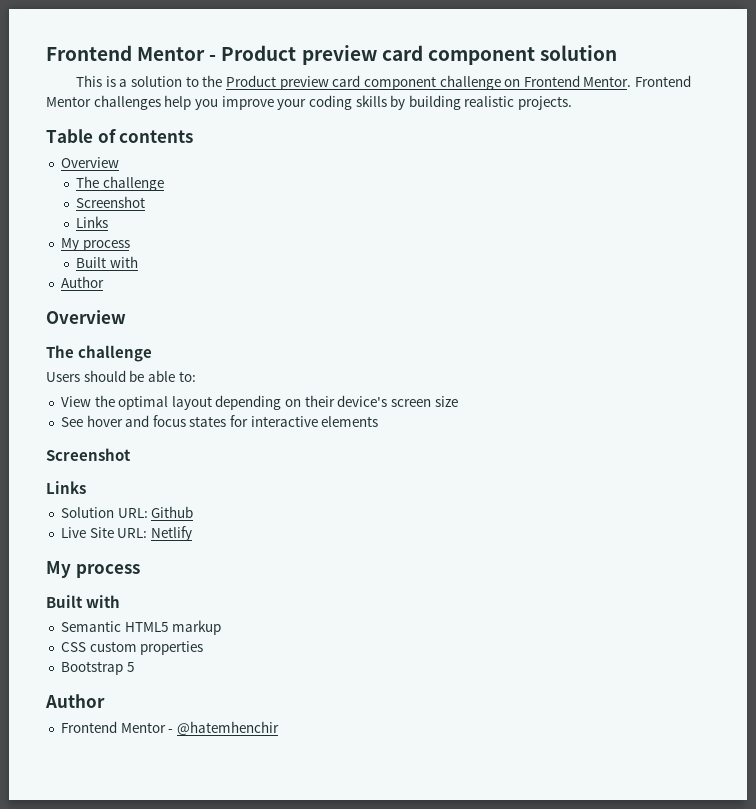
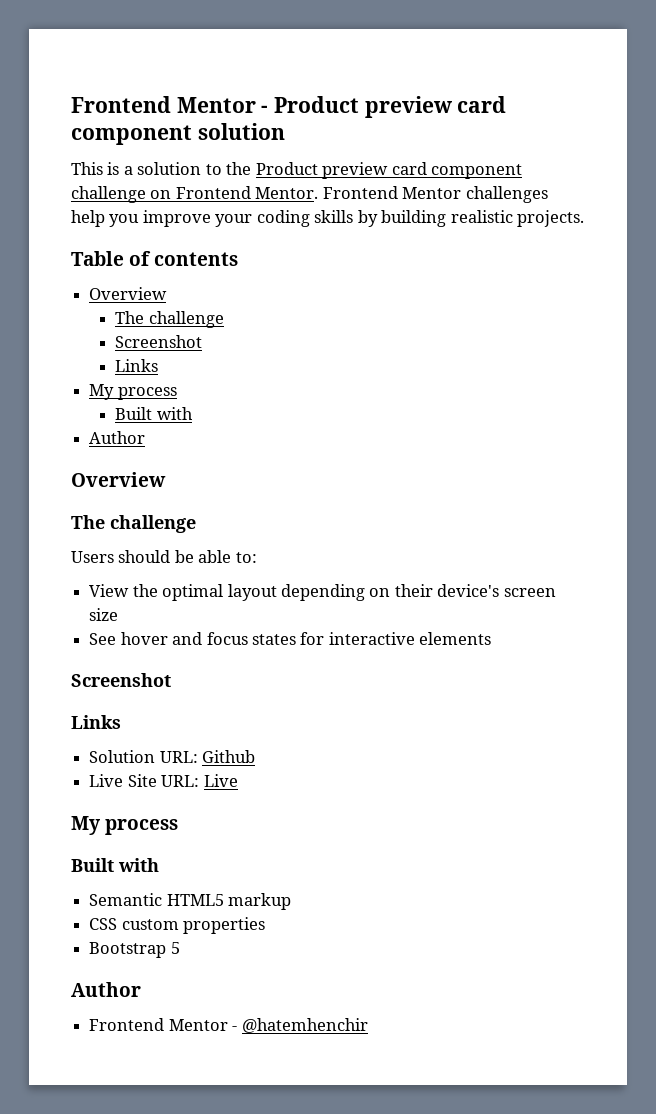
- Live Site URL: Netlify
+ Live Site URL: Live

